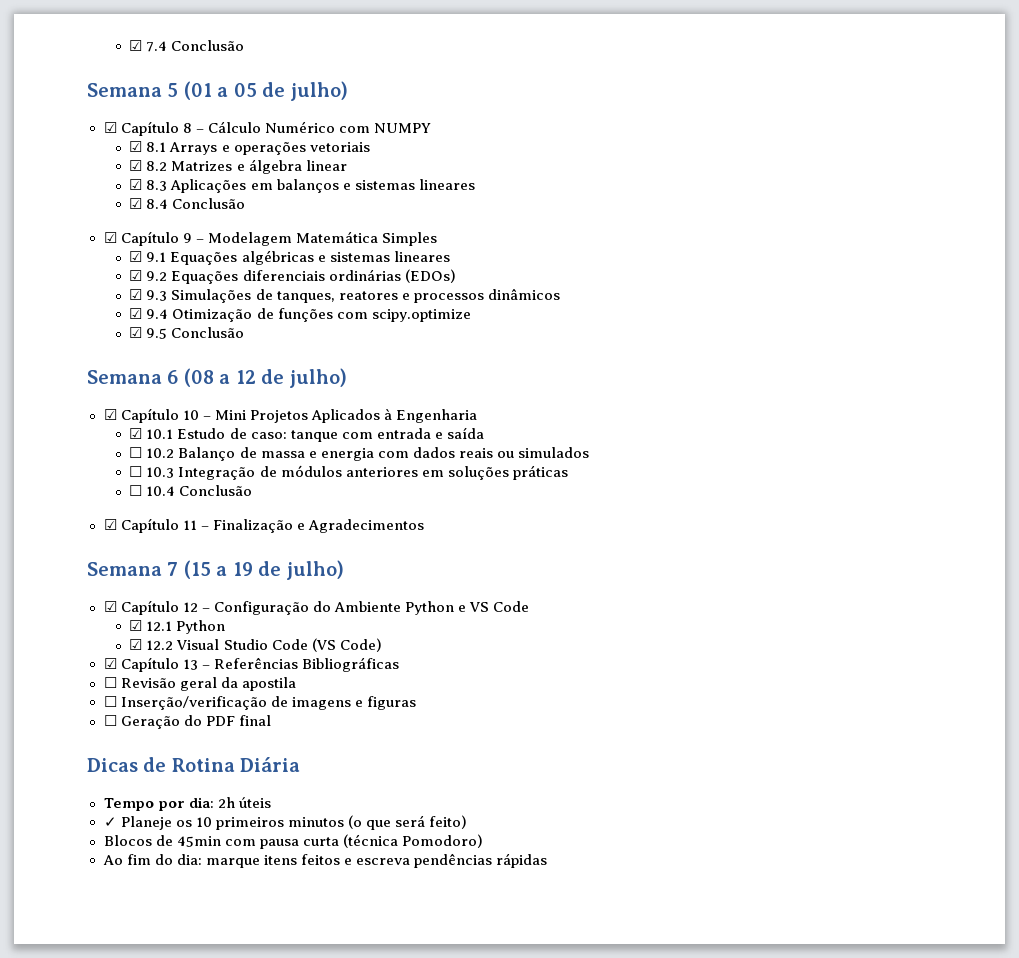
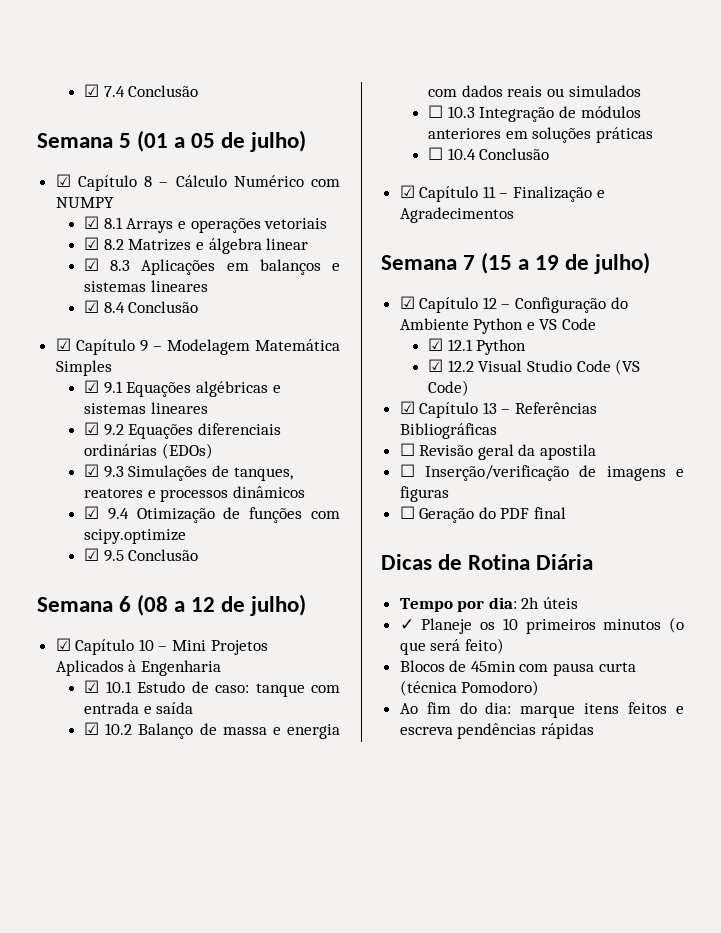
- ☐ 10.2 Balanço de massa e energia com dados reais ou simulados
+ ☑ 10.2 Balanço de massa e energia com dados reais ou simulados

